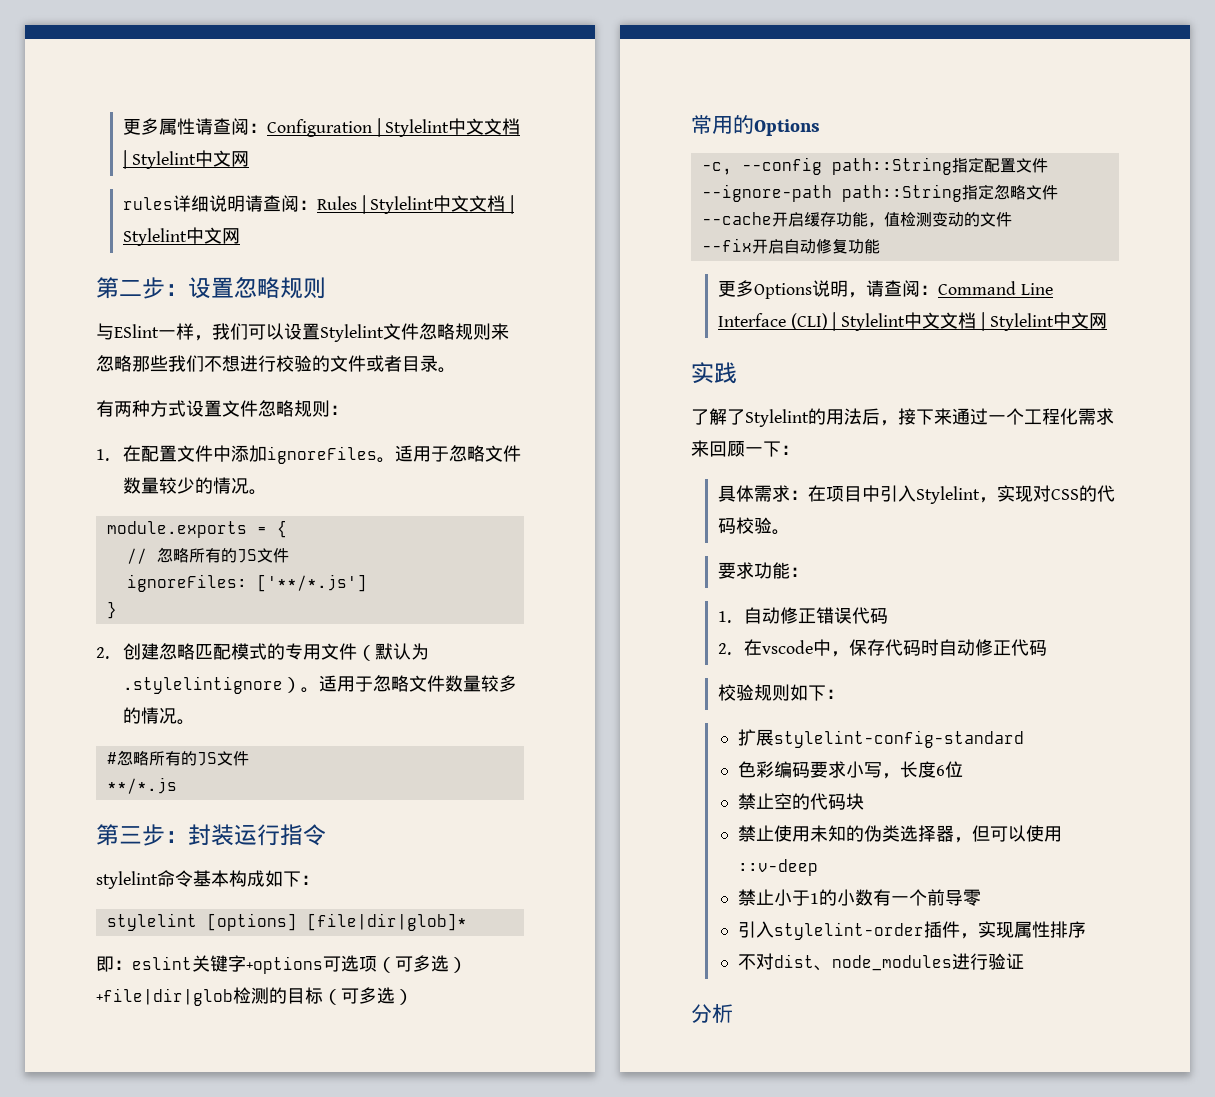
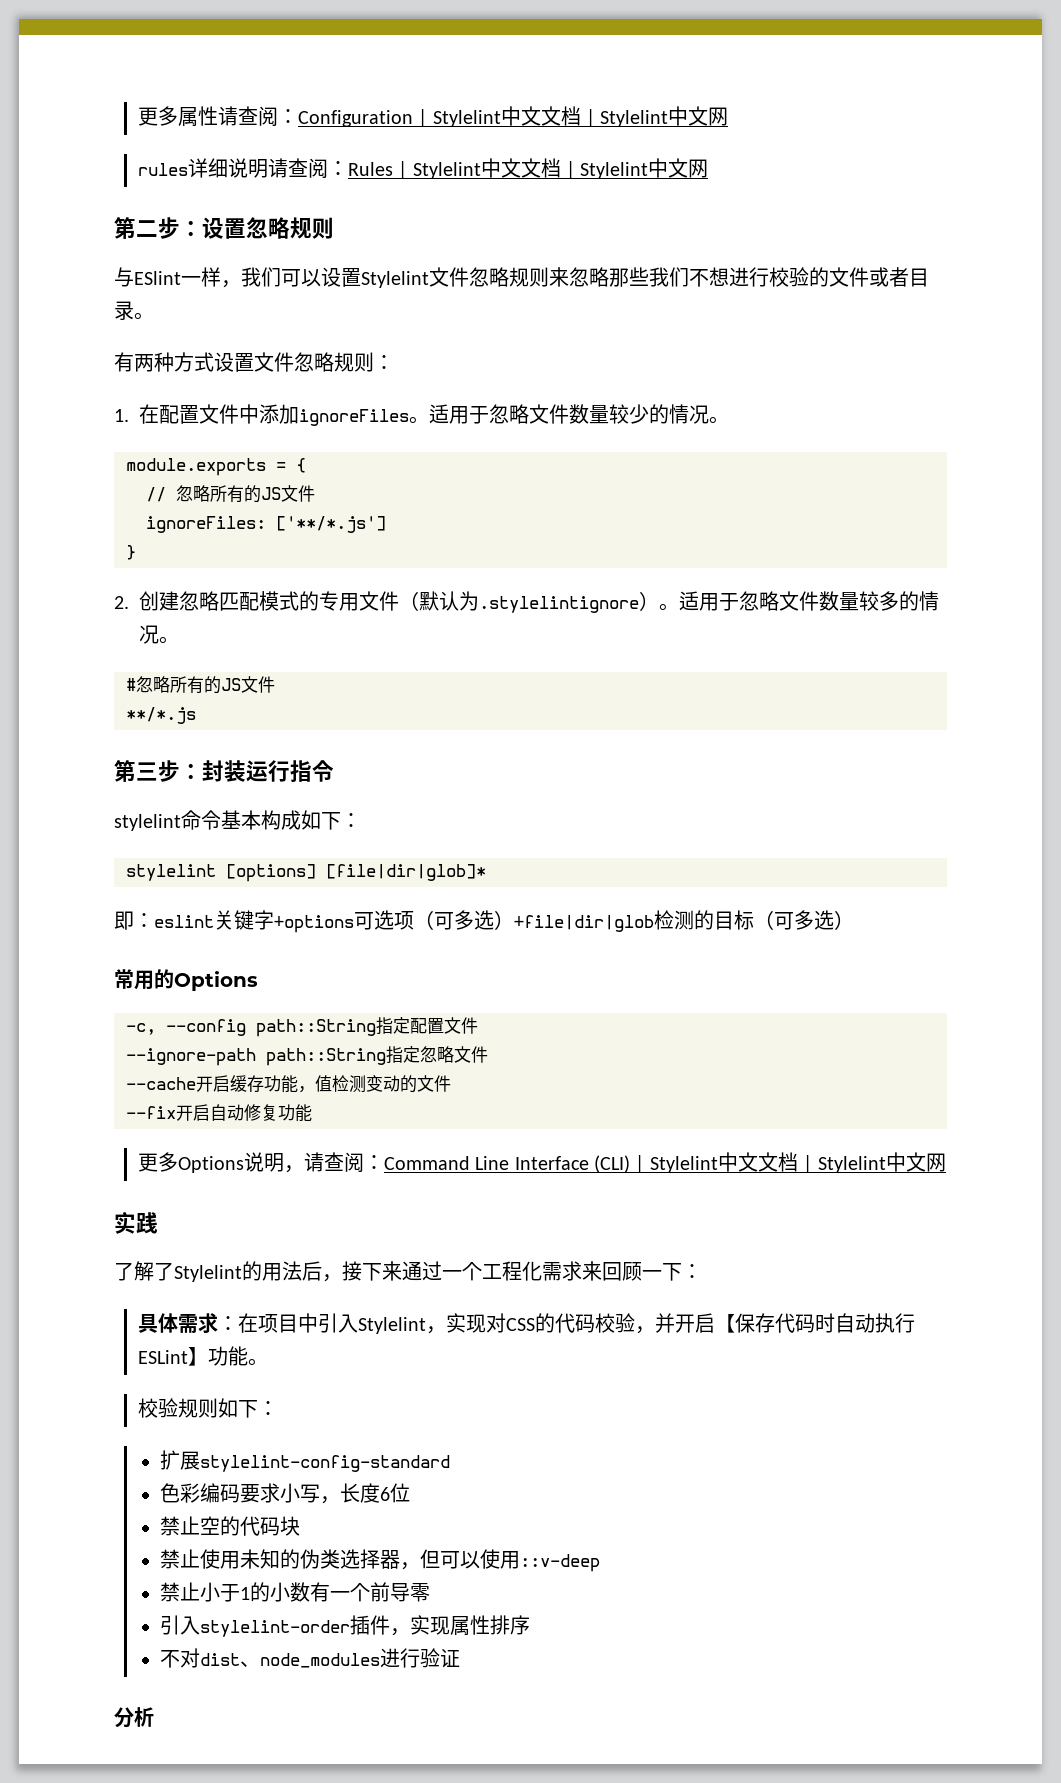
- 具体需求：在项目中引入Stylelint，实现对CSS的代码校验。
- 要求功能：
- 1.自动修正错误代码
- 2.在vscode中，保存代码时自动修正代码
+ 具体需求：在项目中引入Stylelint，实现对CSS的代码校验，并开启【保存代码时自动执行ESLint】功能。

